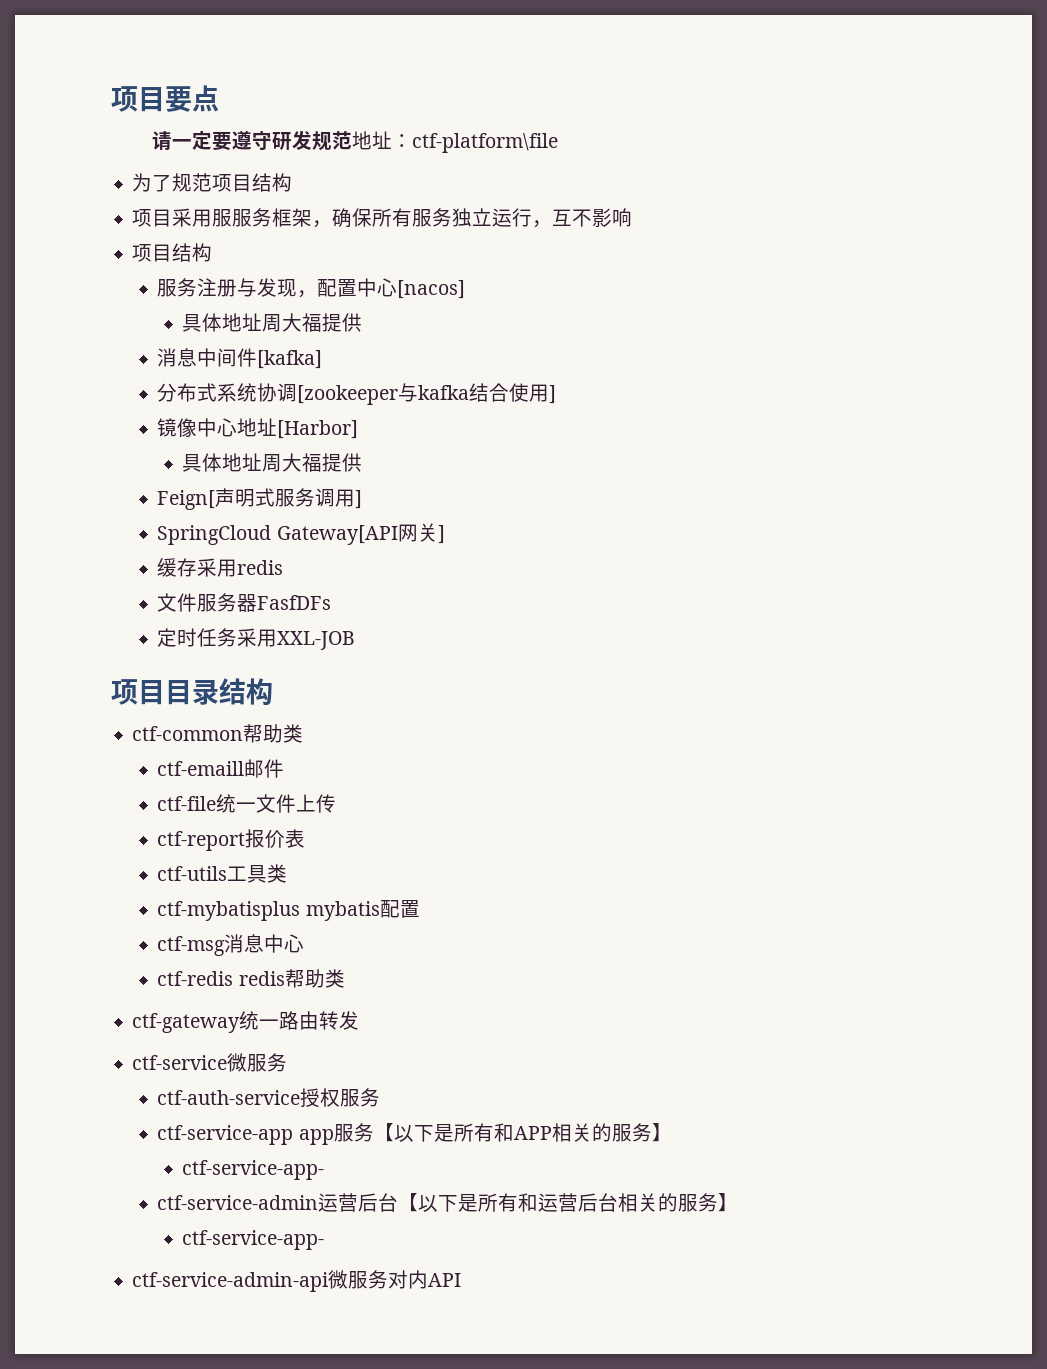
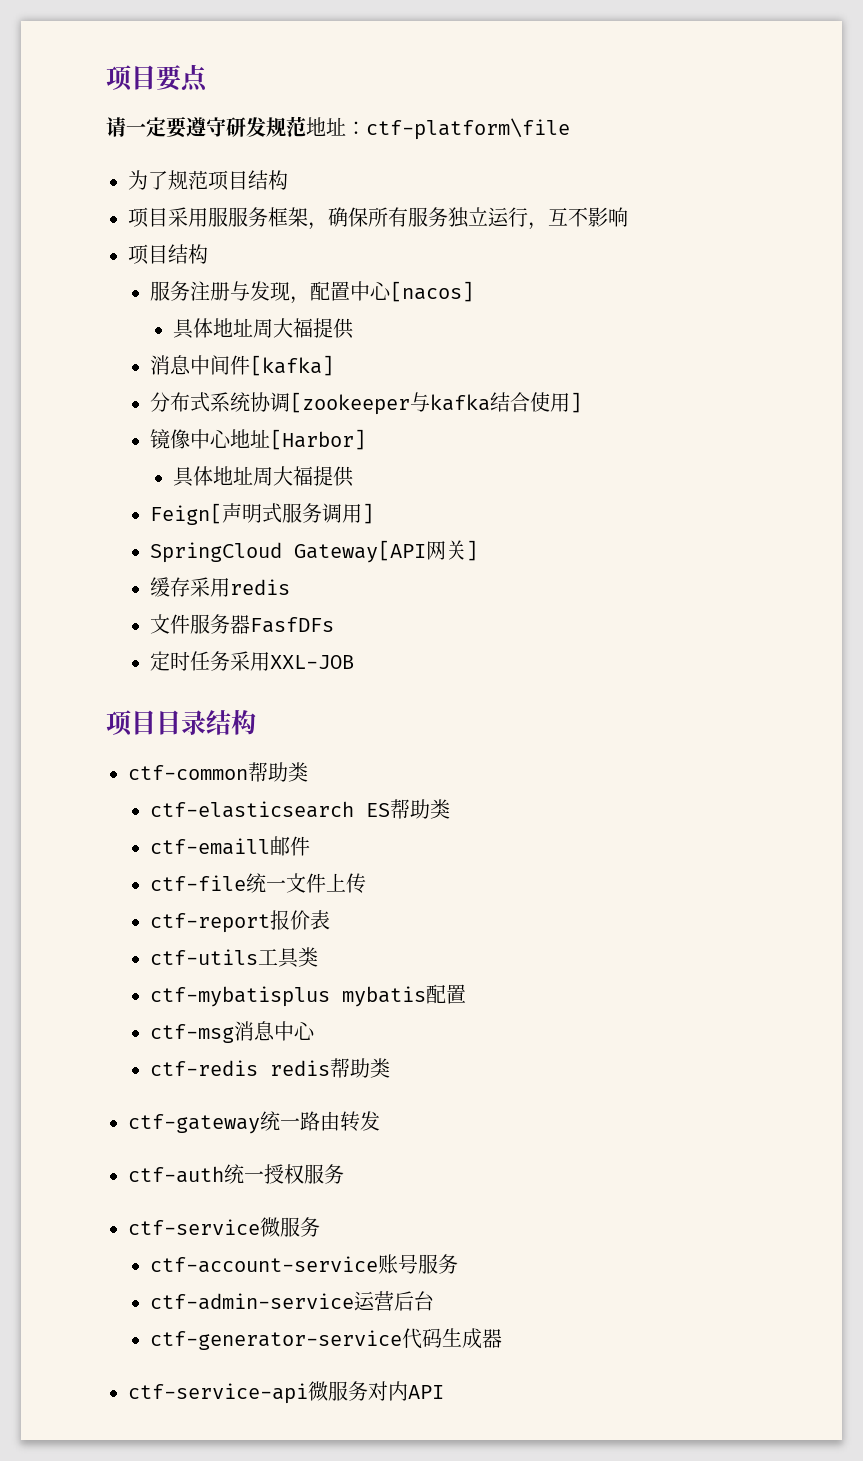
+ ctf-elasticsearch ES帮助类
+ ctf-auth统一授权服务
- ctf-auth-service授权服务
- ctf-service-app app服务【以下是所有和APP相关的服务】
- ctf-service-app-
- ctf-service-admin运营后台【以下是所有和运营后台相关的服务】
- ctf-service-app-
- ctf-service-admin-api微服务对内API
+ ctf-account-service账号服务
+ ctf-admin-service运营后台
+ ctf-generator-service代码生成器
+ ctf-service-api微服务对内API

